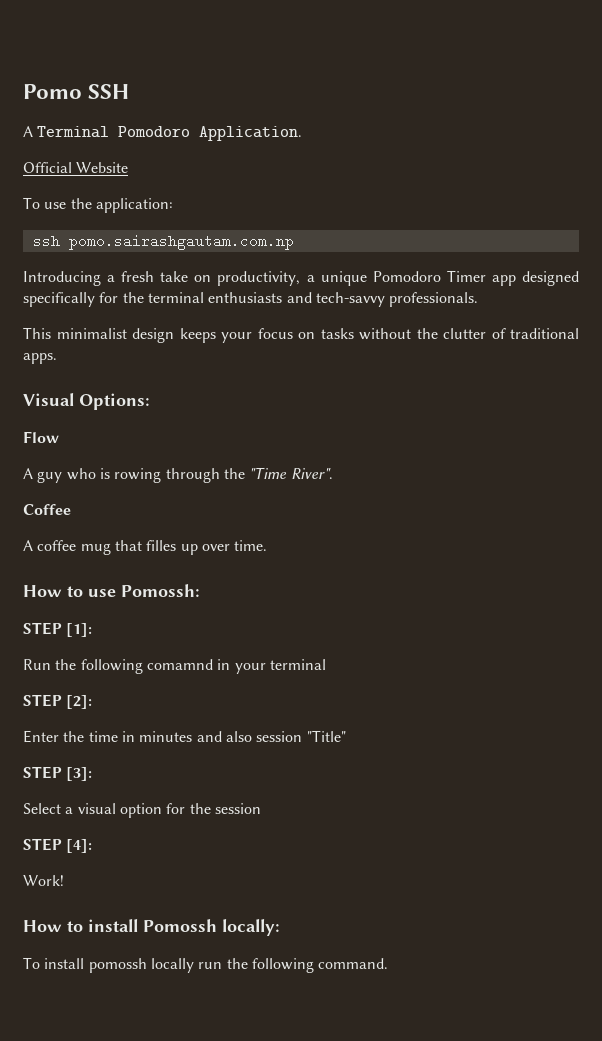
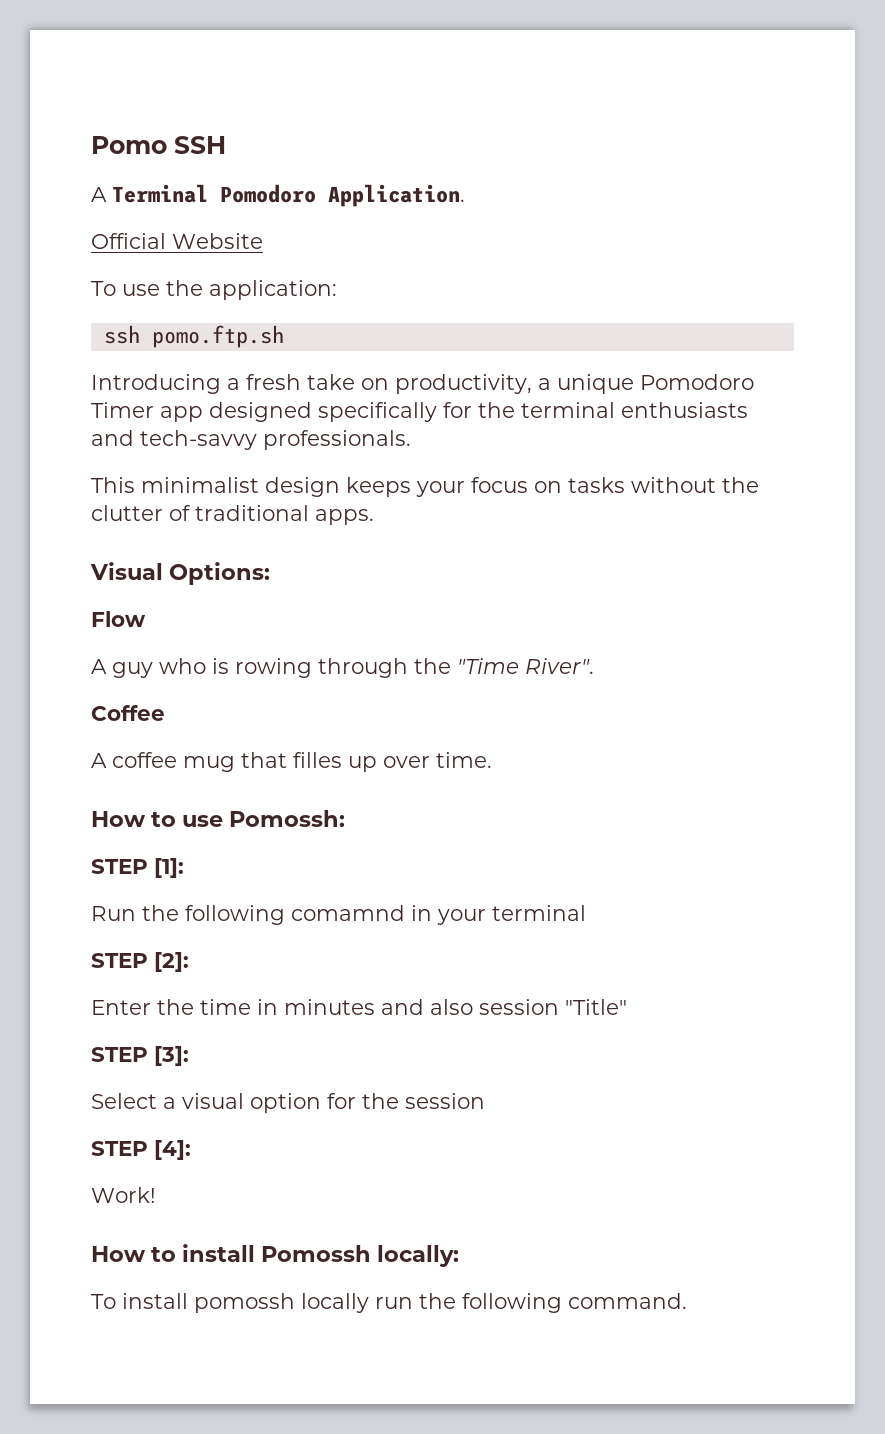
- ssh pomo.sairashgautam.com.np
+ ssh pomo.ftp.sh

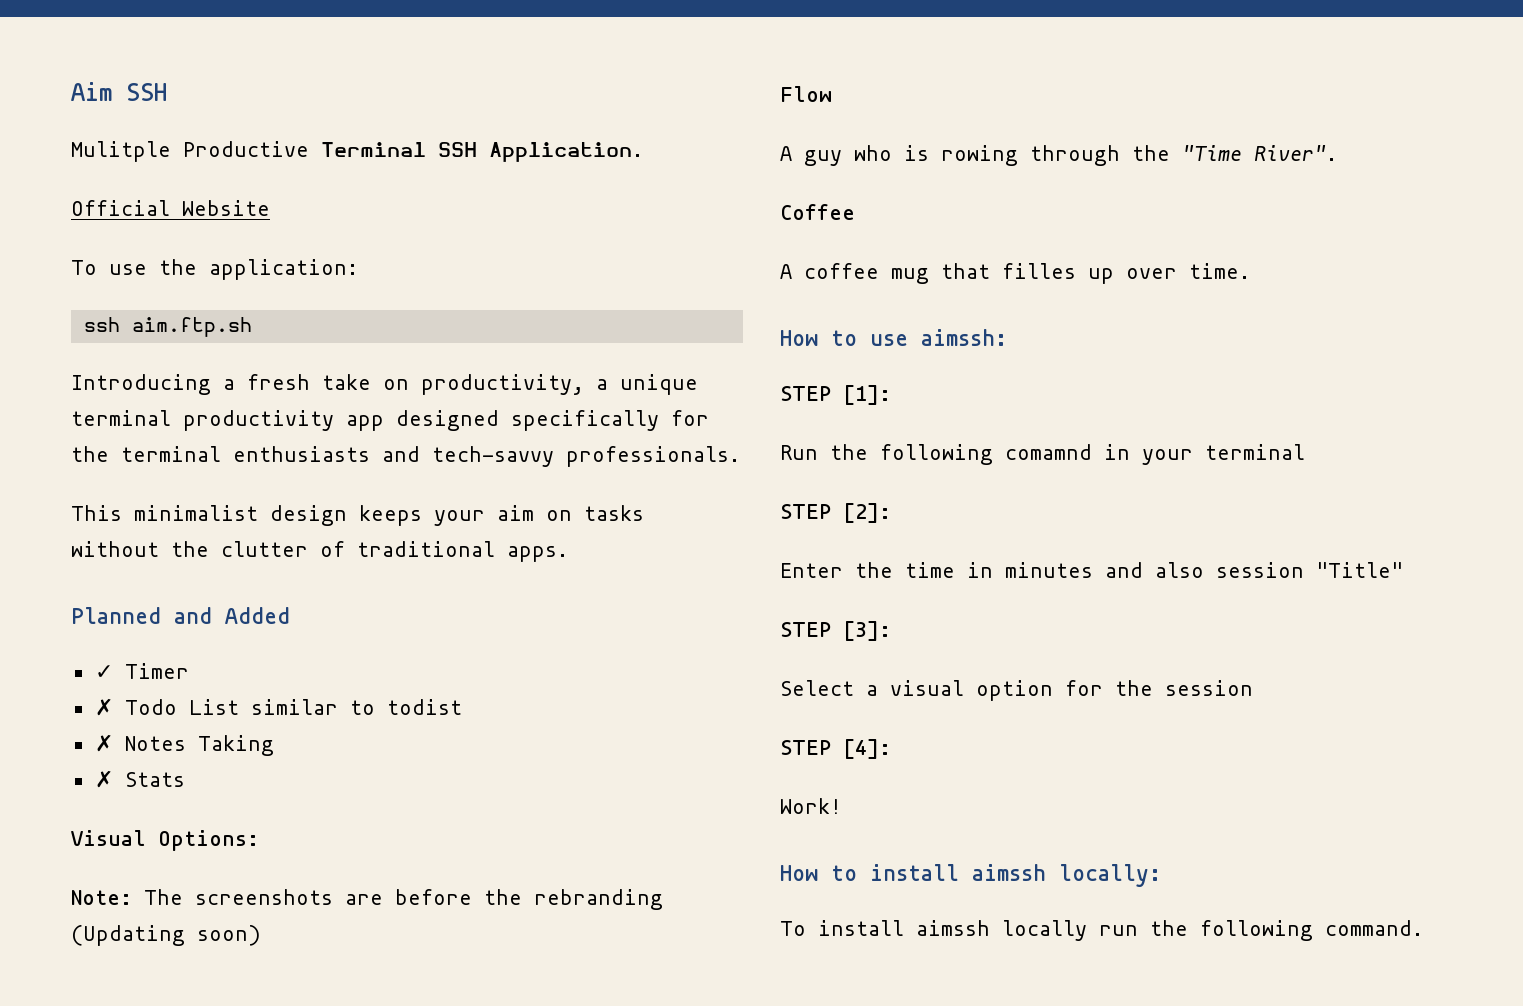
- Pomo SSH
+ Aim SSH
- A Terminal Pomodoro Application.
+ Mulitple Productive Terminal SSH Application.
- ssh pomo.ftp.sh
+ ssh aim.ftp.sh
- Introducing a fresh take on productivity, a unique Pomodoro Timer app designed specifically for the terminal enthusiasts and tech-savvy professionals.
+ Introducing a fresh take on productivity, a unique terminal productivity app designed specifically for the terminal enthusiasts and tech-savvy professionals.
- This minimalist design keeps your focus on tasks without the clutter of traditional apps.
+ This minimalist design keeps your aim on tasks without the clutter of traditional apps.
+ Planned and Added
+ ✓ Timer
+ ✗ Todo List similar to todist
+ ✗ Notes Taking
+ ✗ Stats
  Visual Options:
+ Note: The screenshots are before the rebranding (Updating soon)
- How to use Pomossh:
+ How to use aimssh:
- How to install Pomossh locally:
+ How to install aimssh locally:
- To install pomossh locally run the following command.
+ To install aimssh locally run the following command.

